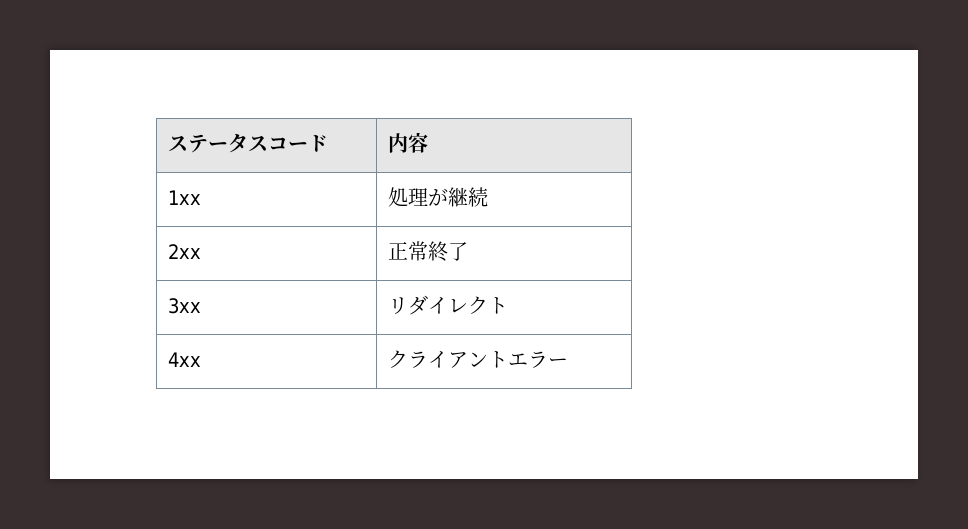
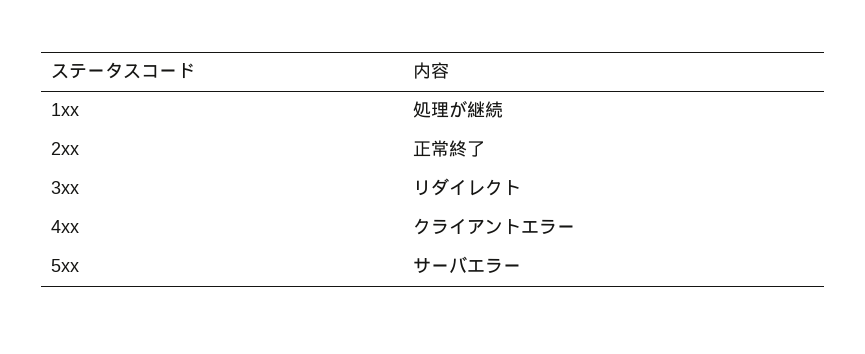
+ 5xx | サーバエラー

